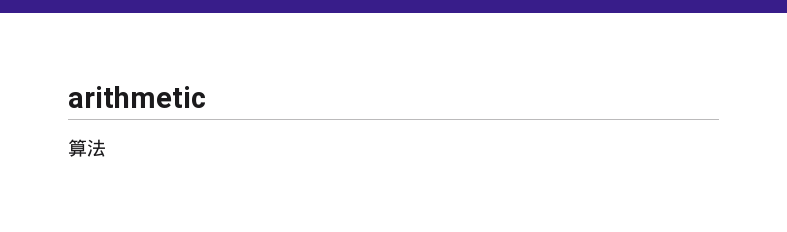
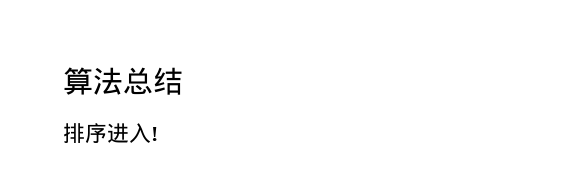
- arithmetic
- 算法
+ 算法总结
+ 排序进入!

